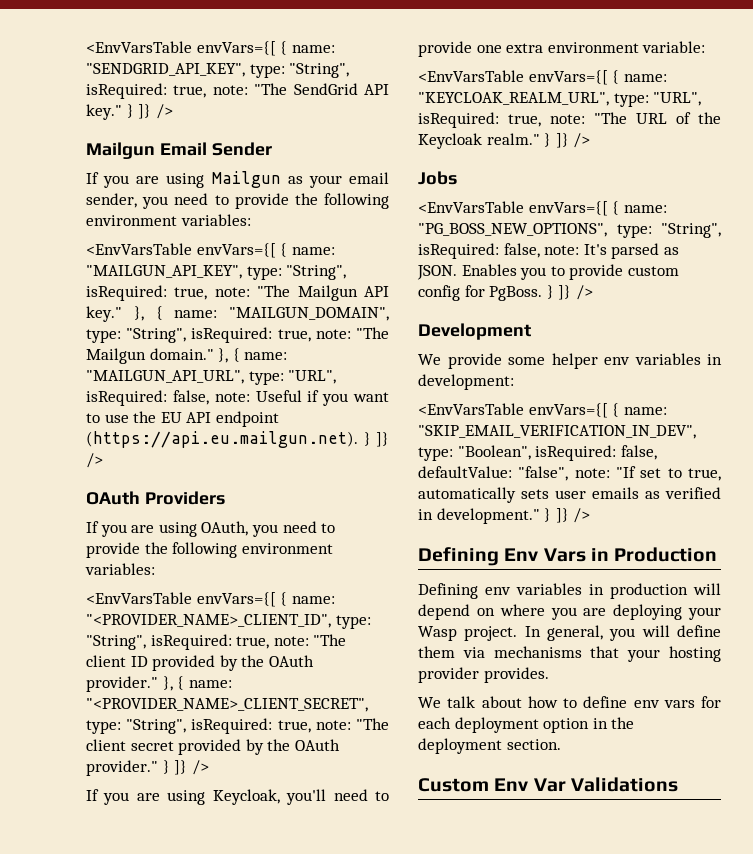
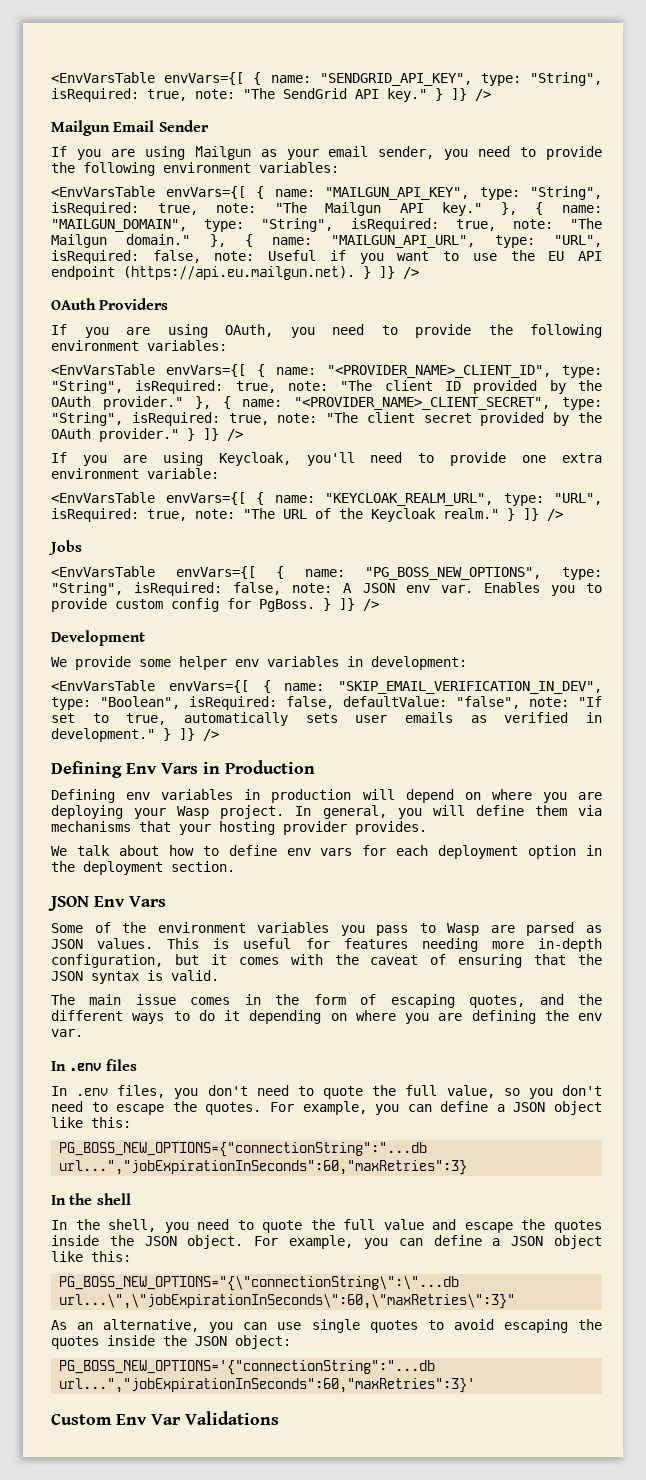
- <EnvVarsTable envVars={[ { name: "PG_BOSS_NEW_OPTIONS", type: "String", isRequired: false, note: It's parsed as JSON.
+ <EnvVarsTable envVars={[ { name: "PG_BOSS_NEW_OPTIONS", type: "String", isRequired: false, note: A JSON env var.
+ JSON Env Vars
+ Some of the environment variables you pass to Wasp are parsed as JSON values. This is useful for features needing more in-depth configuration, but it comes with the caveat of ensuring that the JSON syntax is valid.
+ The main issue comes in the form of escaping quotes, and the different ways to do it depending on where you are defining the env var.
+ In .env files
+ In .env files, you don't need to quote the full value, so you don't need to escape the quotes. For example, you can define a JSON object like this:
+ PG_BOSS_NEW_OPTIONS={"connectionString":"...db url...","jobExpirationInSeconds":60,"maxRetries":3}
+ In the shell
+ In the shell, you need to quote the full value and escape the quotes inside the JSON object. For example, you can define a JSON object like this:
+ PG_BOSS_NEW_OPTIONS="{\"connectionString\":\"...db url...\",\"jobExpirationInSeconds\":60,\"maxRetries\":3}"
+ As an alternative, you can use single quotes to avoid escaping the quotes inside the JSON object:
+ PG_BOSS_NEW_OPTIONS='{"connectionString":"...db url...","jobExpirationInSeconds":60,"maxRetries":3}'

